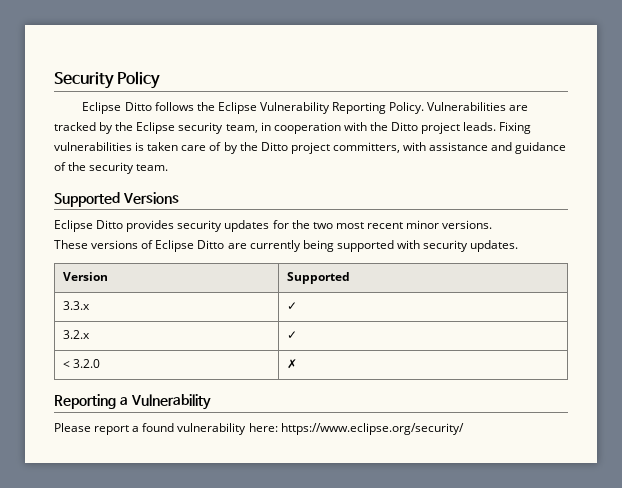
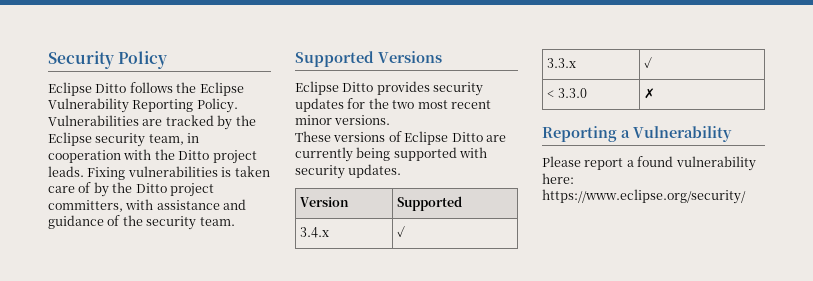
+ 3.4.x | ✓
- 3.2.x | ✓
- < 3.2.0 | ✗
+ < 3.3.0 | ✗

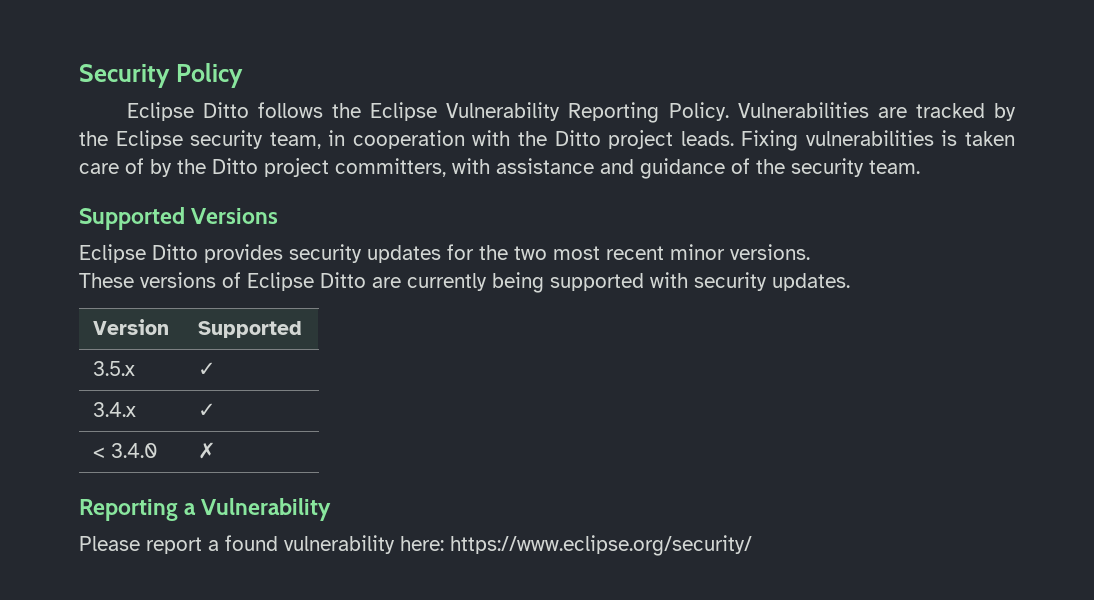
+ 3.5.x | ✓
- 3.3.x | ✓
- < 3.3.0 | ✗
+ < 3.4.0 | ✗

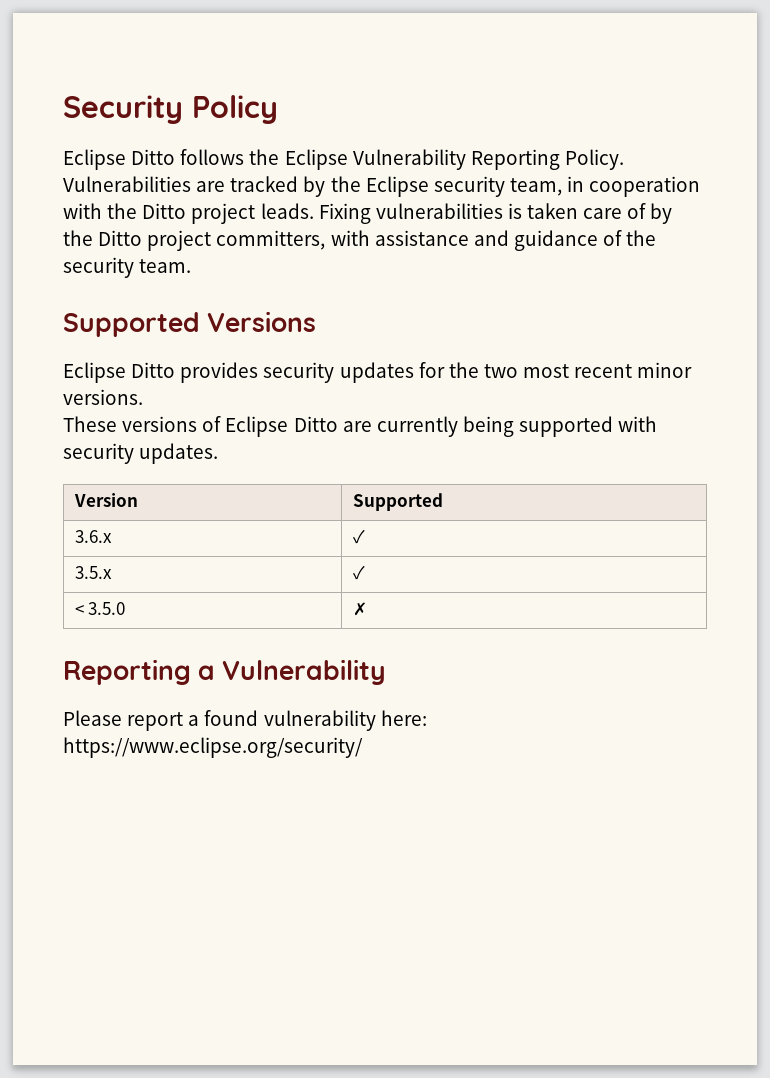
+ 3.6.x | ✓
- 3.4.x | ✓
- < 3.4.0 | ✗
+ < 3.5.0 | ✗

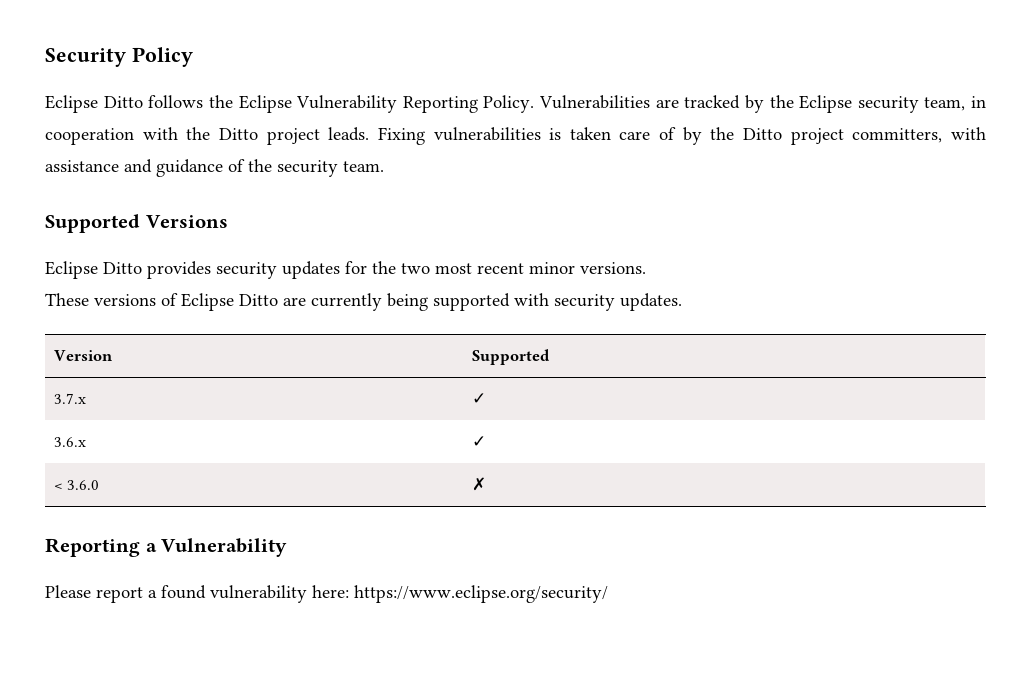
+ 3.7.x | ✓
- 3.5.x | ✓
- < 3.5.0 | ✗
+ < 3.6.0 | ✗

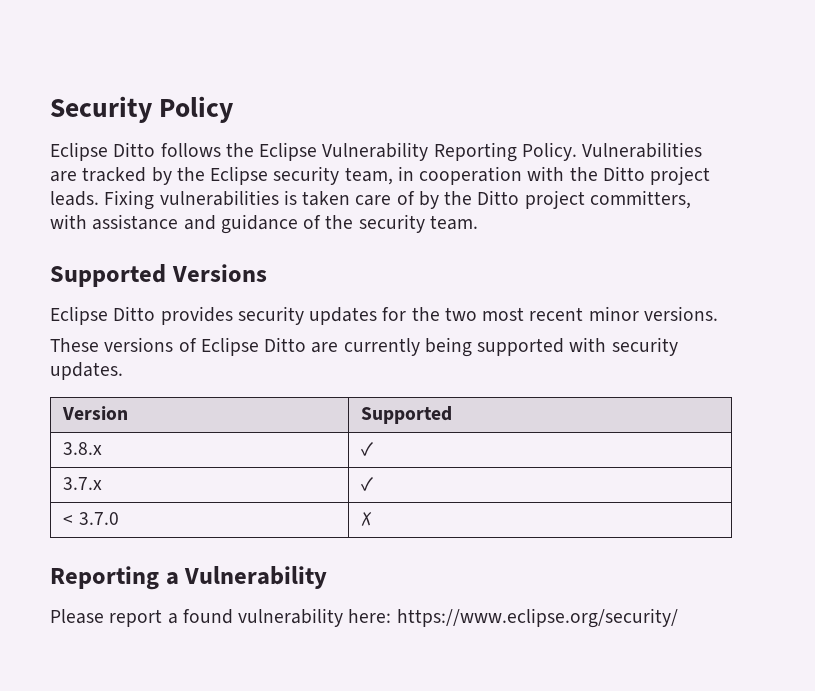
+ 3.8.x | ✓
- 3.6.x | ✓
- < 3.6.0 | ✗
+ < 3.7.0 | ✗

